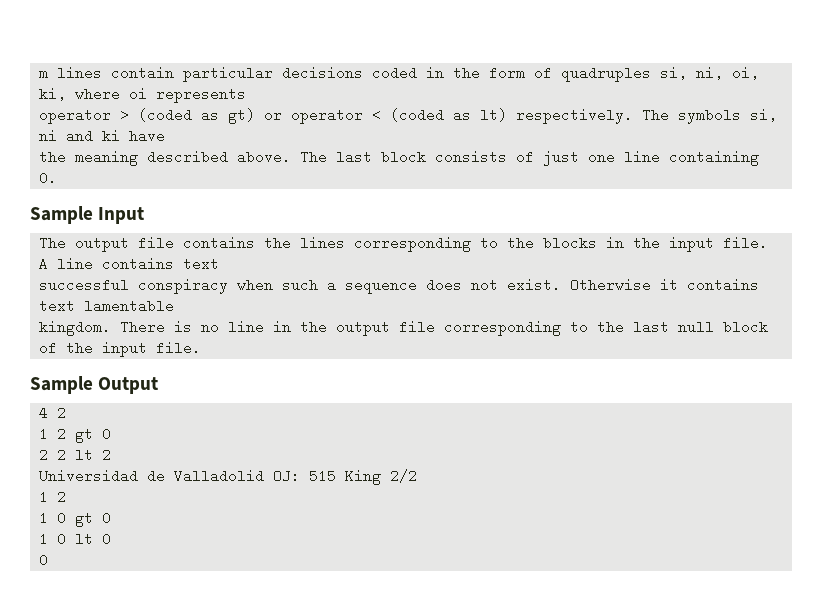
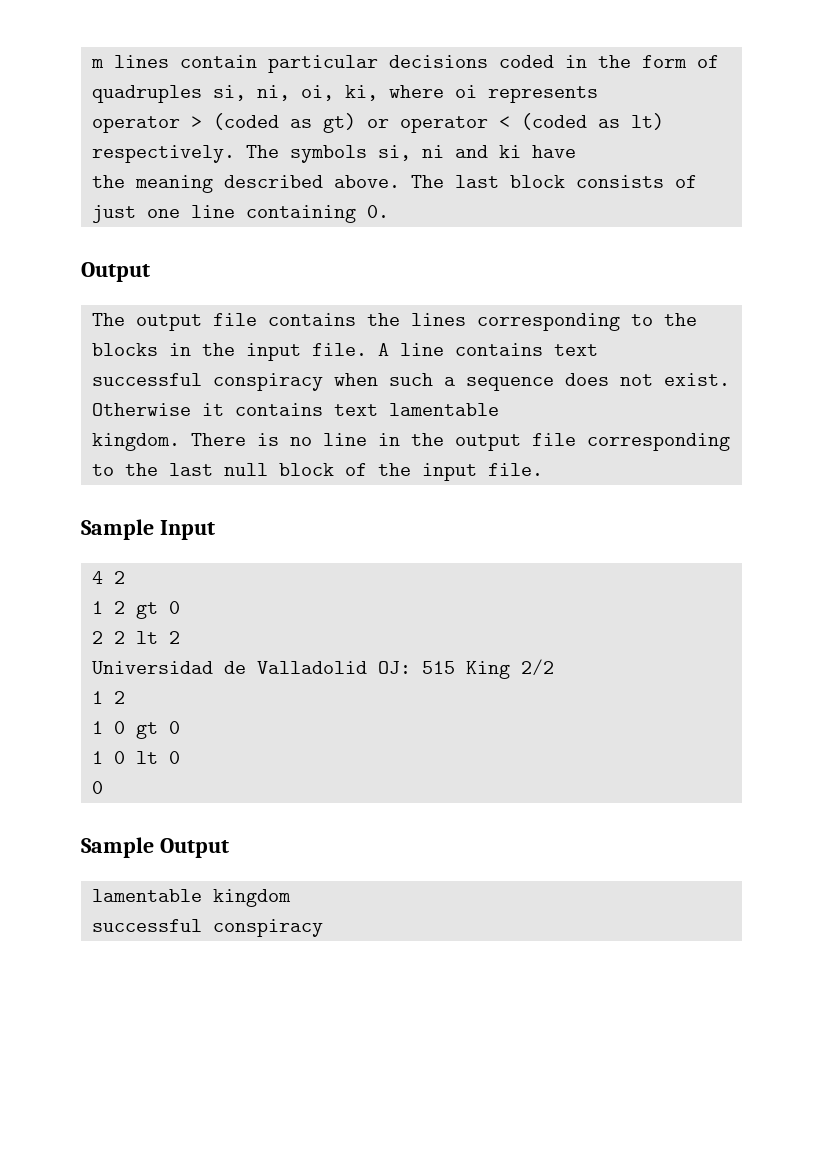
  The last block consists of just one line containing 0.
- Sample Input
+ Output
- Sample Output
+ Sample Input
+ Sample Output
+ lamentable kingdom
+ successful conspiracy

